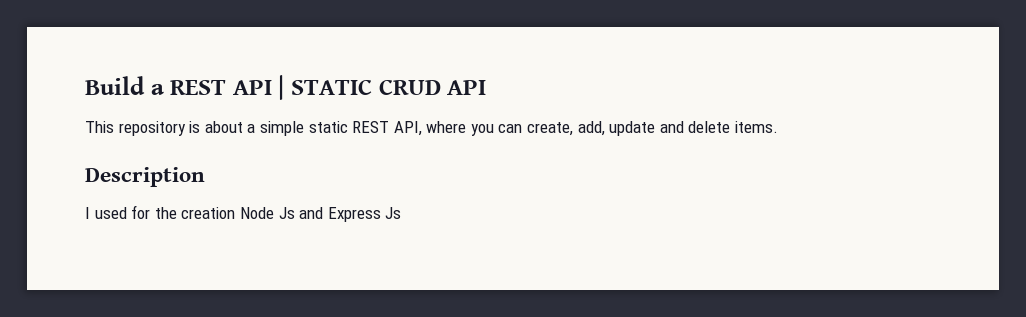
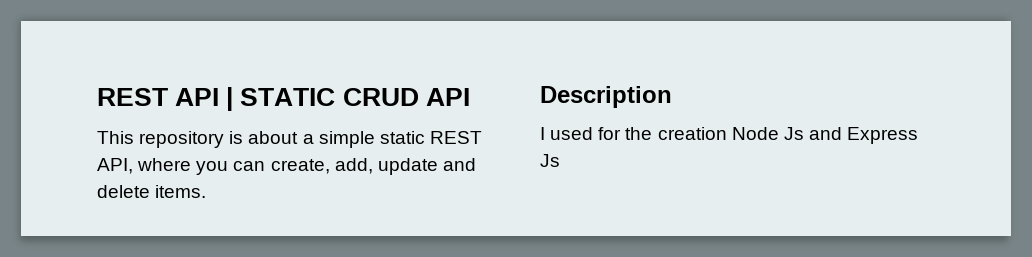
- Build a REST API | STATIC CRUD API
+ REST API | STATIC CRUD API

